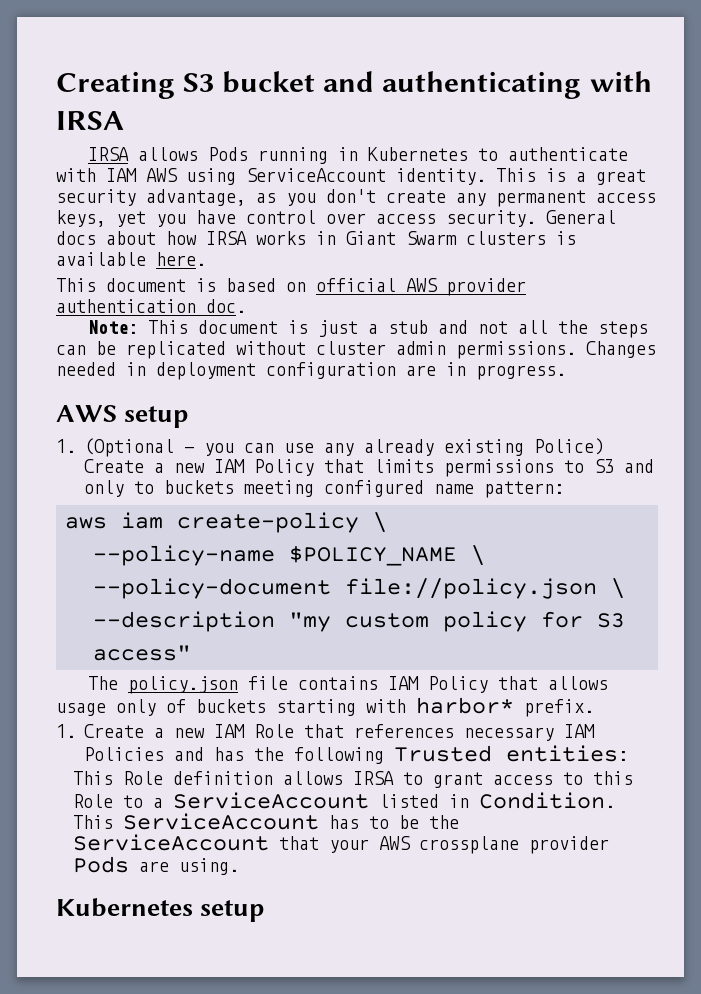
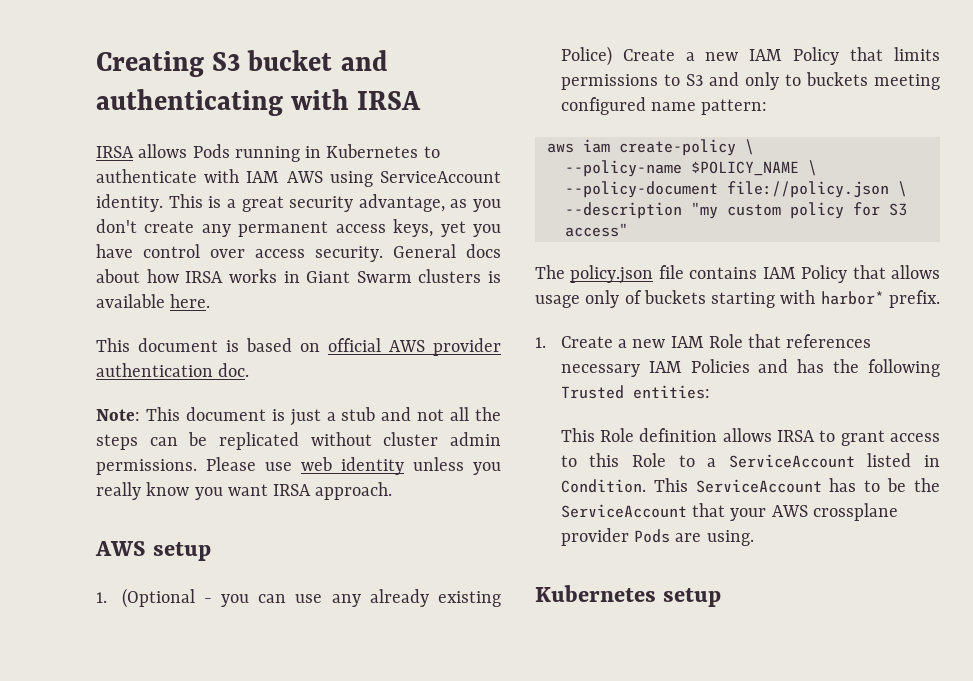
- Changes needed in deployment configuration are in progress.
+ Please use web identity unless you really know you want IRSA approach.

